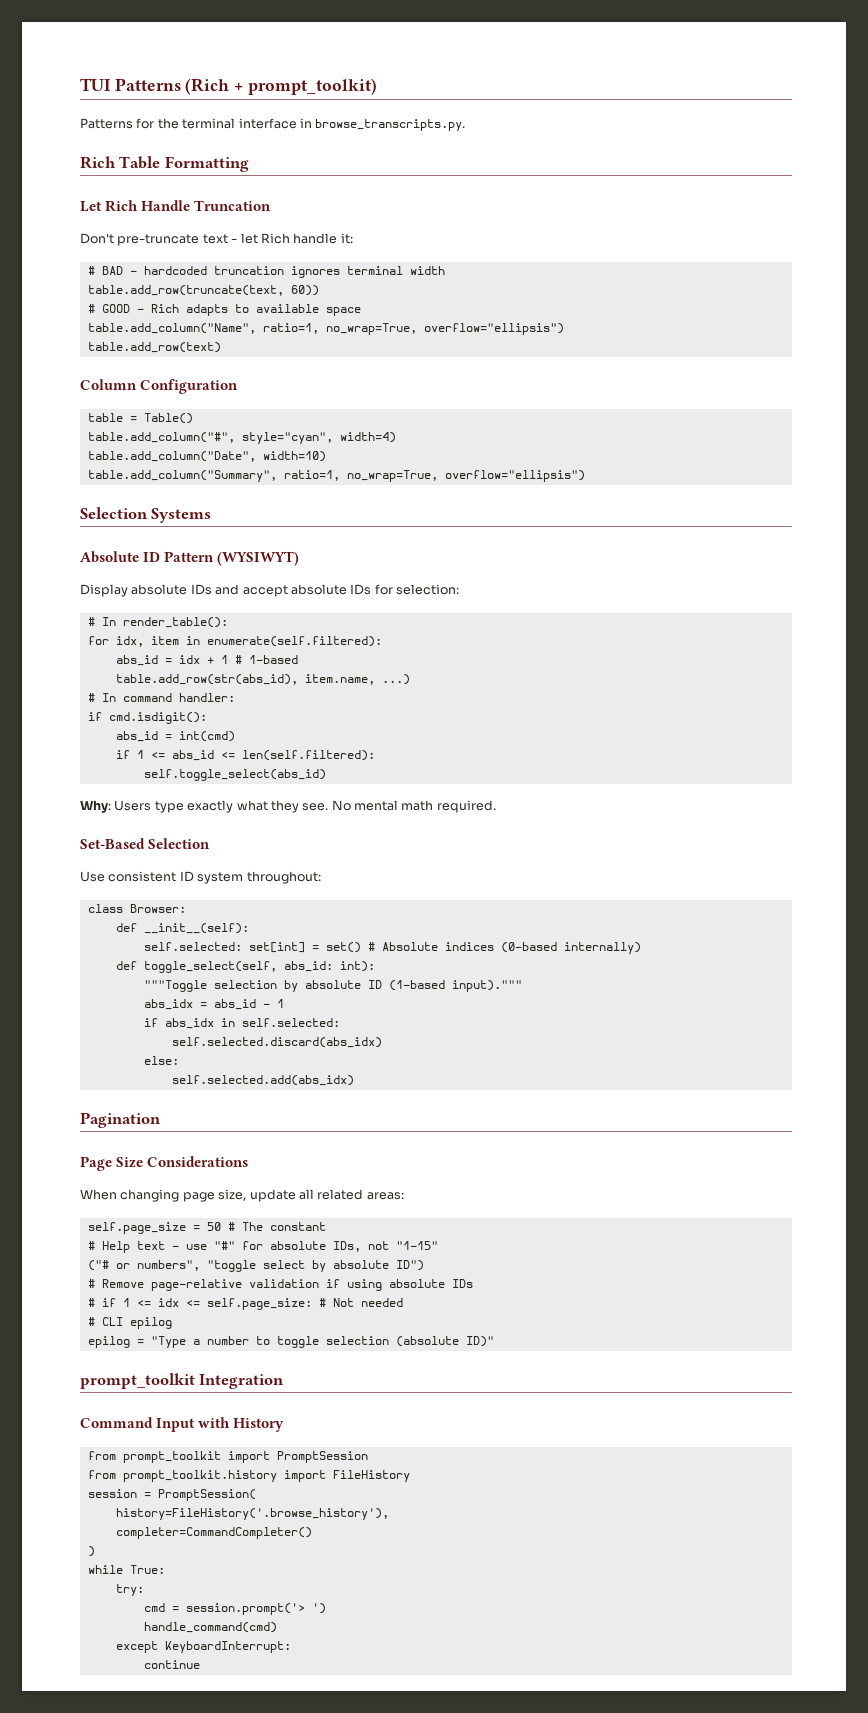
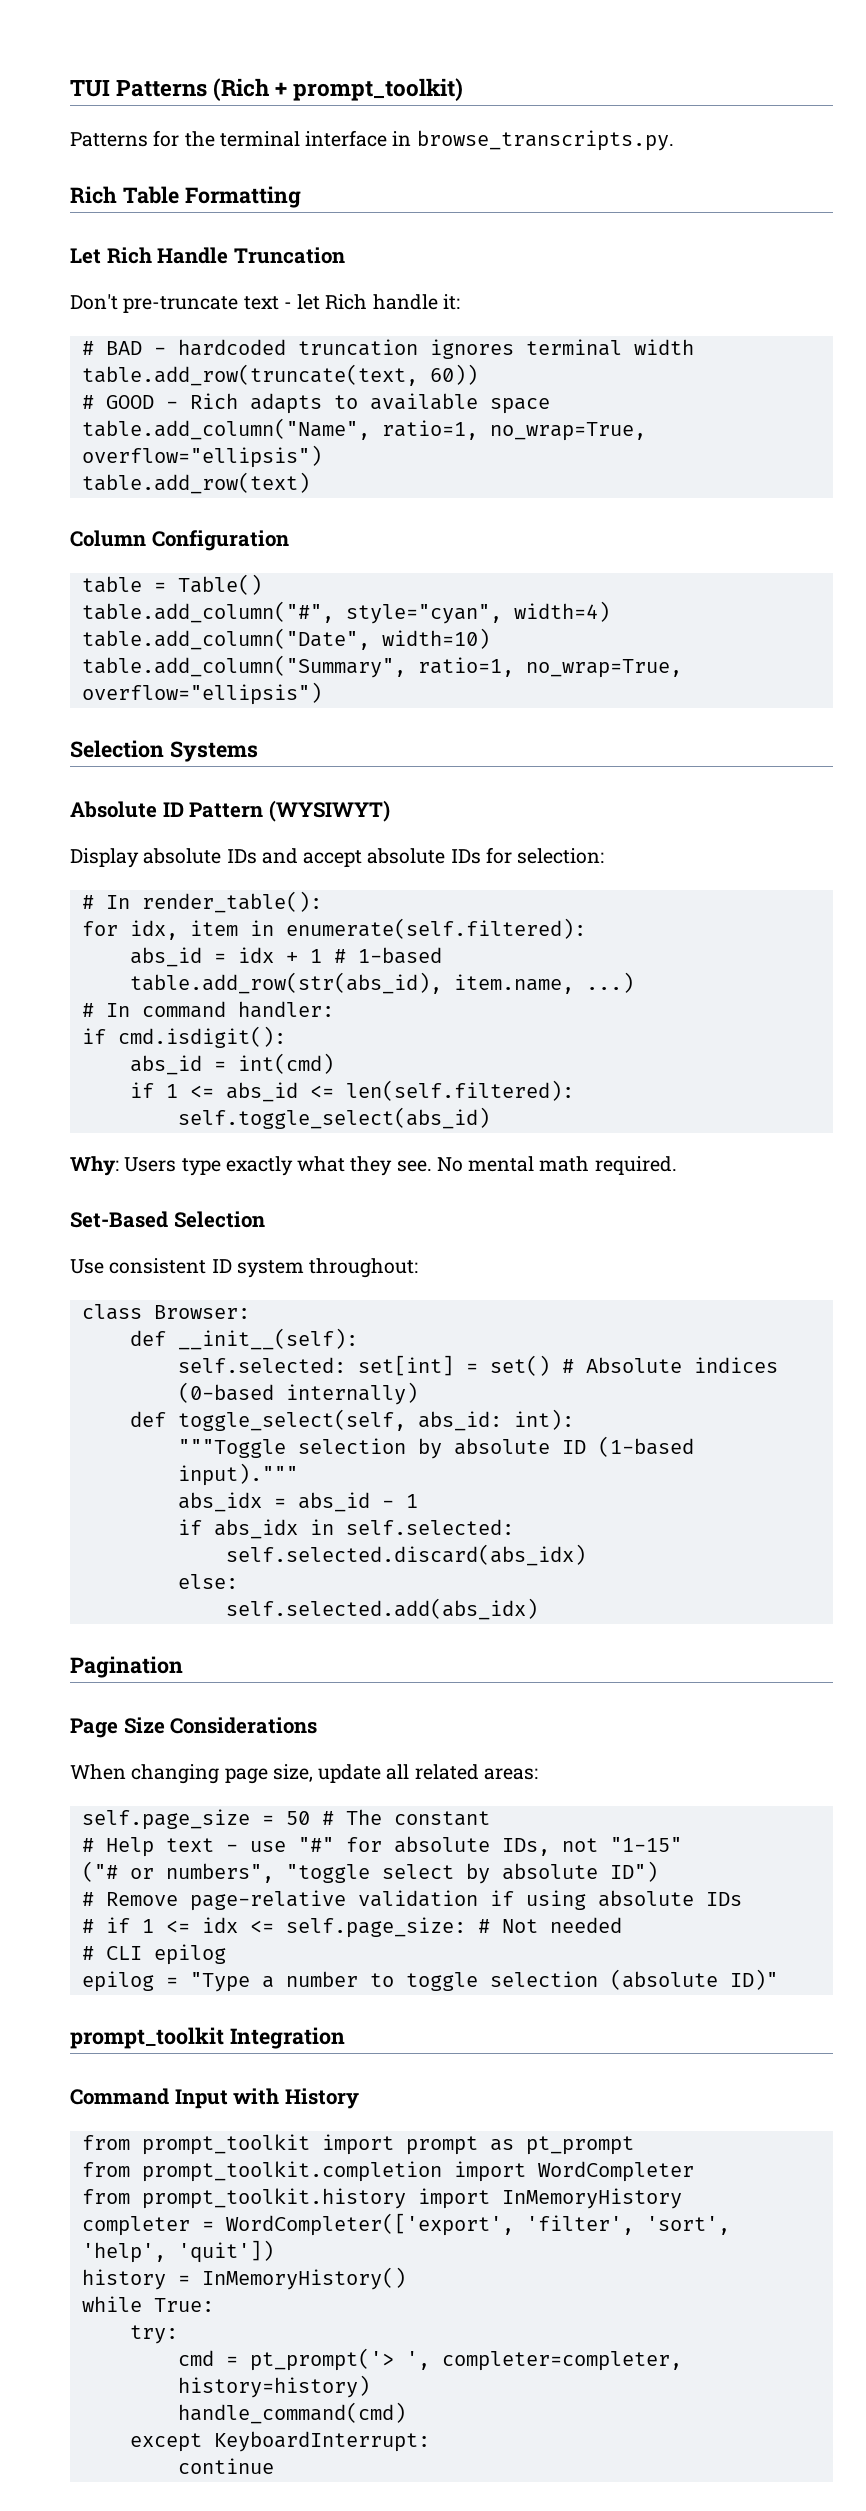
- from prompt_toolkit import PromptSession
- from prompt_toolkit.history import FileHistory
- session = PromptSession(
- history=FileHistory('.browse_history'),
- completer=CommandCompleter()
- )
+ from prompt_toolkit import prompt as pt_prompt
+ from prompt_toolkit.completion import WordCompleter
+ from prompt_toolkit.history import InMemoryHistory
+ completer = WordCompleter(['export', 'filter', 'sort', 'help', 'quit'])
+ history = InMemoryHistory()
- cmd = session.prompt('> ')
+ cmd = pt_prompt('> ', completer=completer, history=history)

